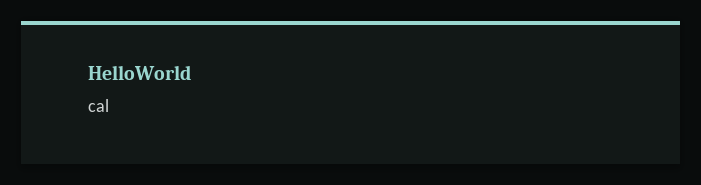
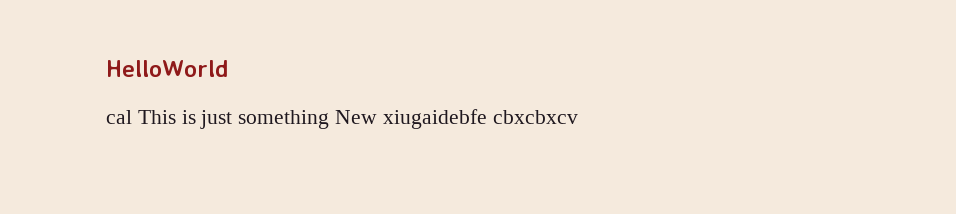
- cal
+ cal This is just something New xiugaidebfe cbxcbxcv

